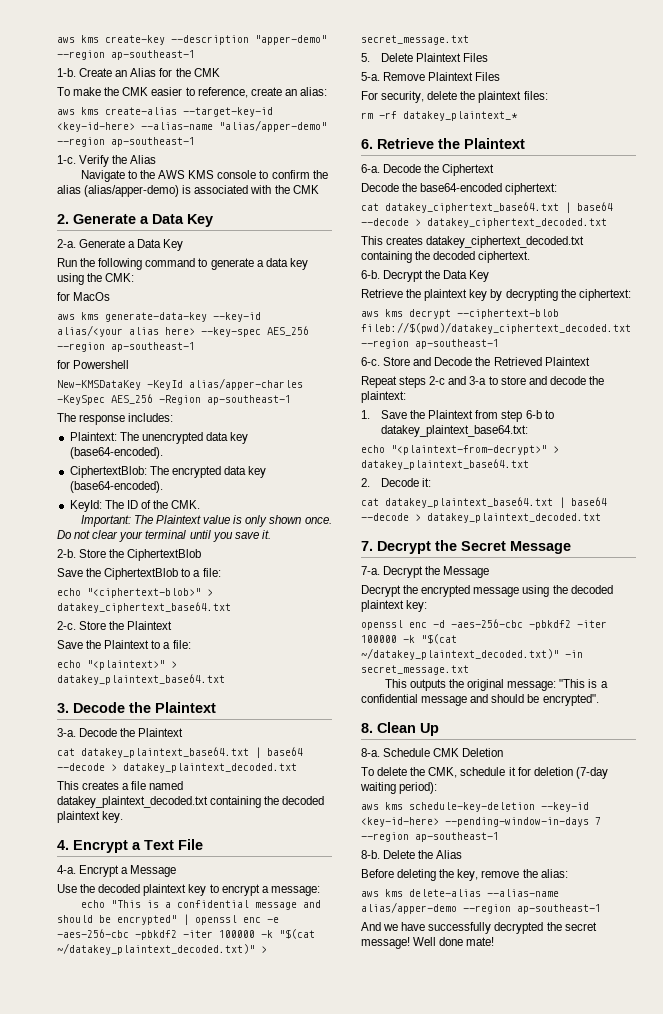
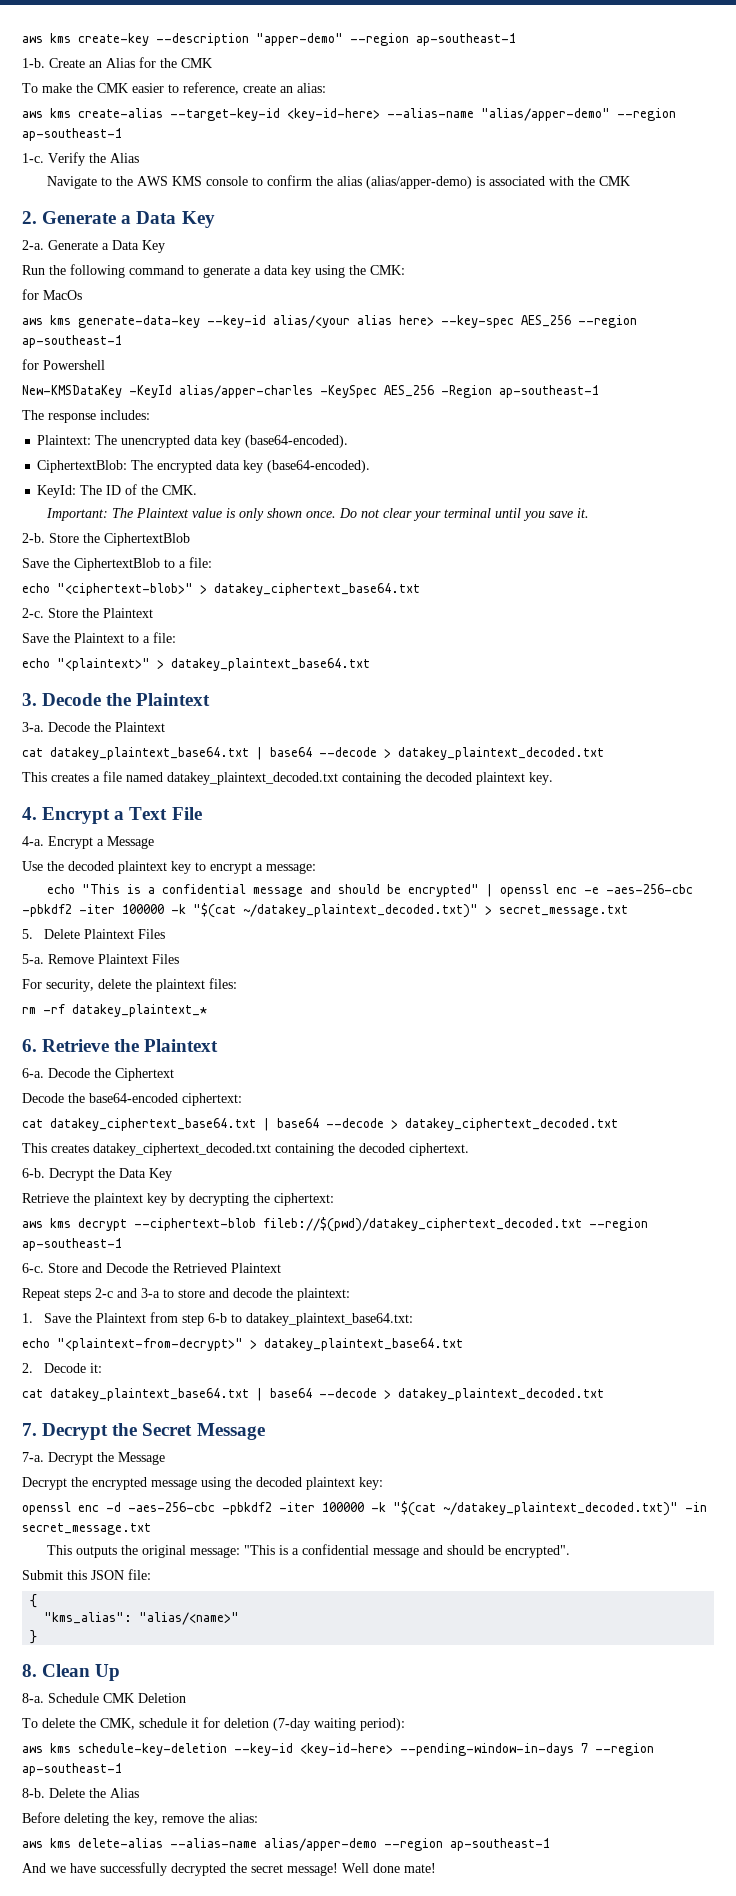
+ Submit this JSON file:
+ {
+ "kms_alias": "alias/<name>"
+ }

